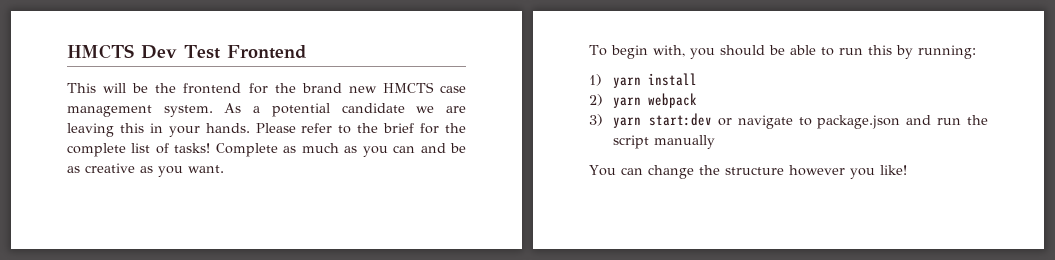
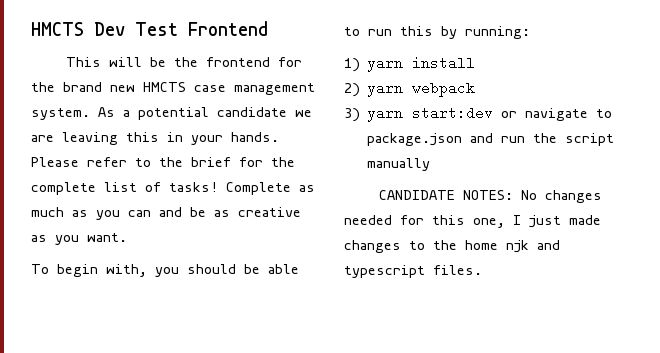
- You can change the structure however you like!
+ CANDIDATE NOTES: No changes needed for this one, I just made changes to the home njk and typescript files.

